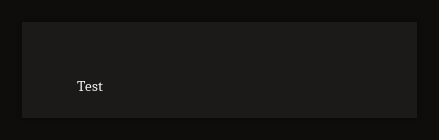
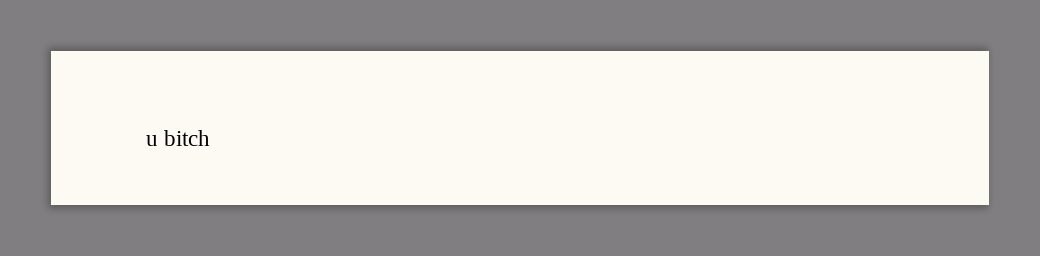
- Test
+ u bitch

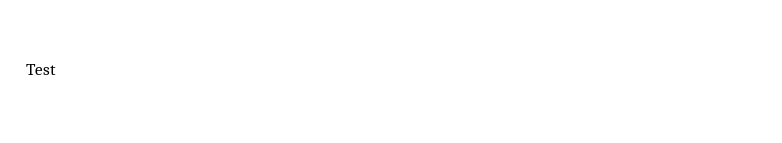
- u bitch
+ Test

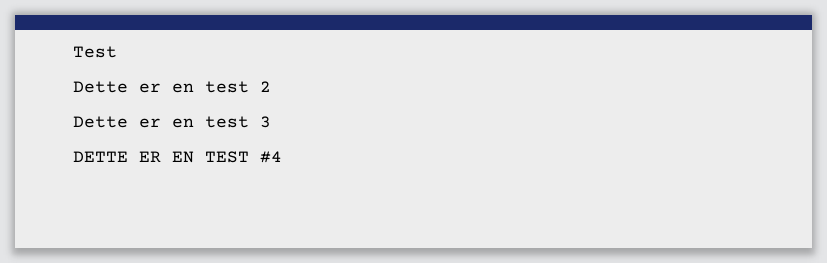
+ Dette er en test 2
+ Dette er en test 3
+ DETTE ER EN TEST #4

